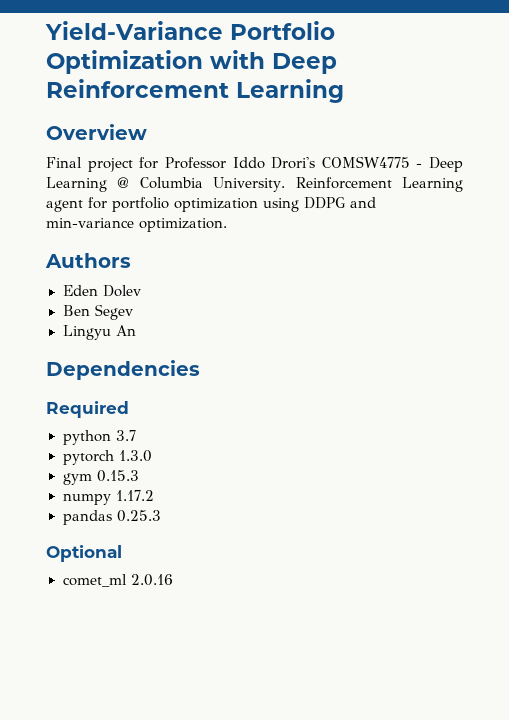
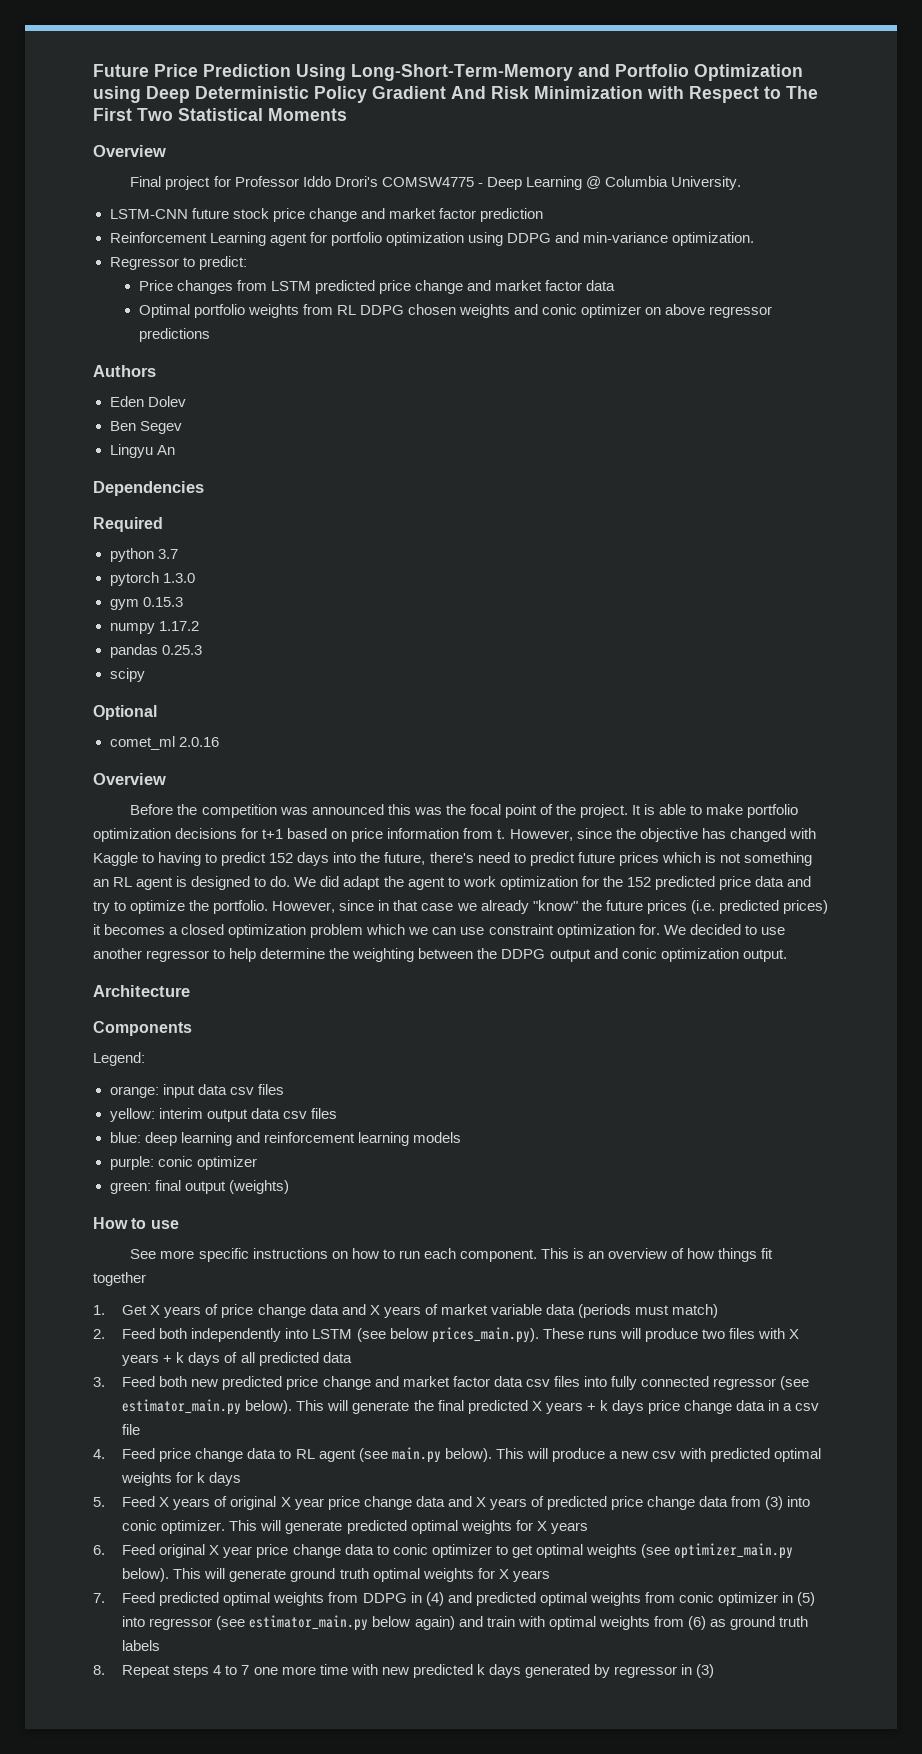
- Yield-Variance Portfolio Optimization with Deep Reinforcement Learning
+ Future Price Prediction Using Long-Short-Term-Memory and Portfolio Optimization using Deep Deterministic Policy Gradient And Risk Minimization with Respect to The First Two Statistical Moments
- Final project for Professor Iddo Drori's COMSW4775 - Deep Learning @ Columbia University. Reinforcement Learning agent for portfolio optimization using DDPG and min-variance optimization.
+ Final project for Professor Iddo Drori's COMSW4775 - Deep Learning @ Columbia University.
+ LSTM-CNN future stock price change and market factor prediction
+ Reinforcement Learning agent for portfolio optimization using DDPG and min-variance optimization.
+ Regressor to predict:
+ Price changes from LSTM predicted price change and market factor data
+ Optimal portfolio weights from RL DDPG chosen weights and conic optimizer on above regressor predictions
+ scipy
  comet_ml 2.0.16
+ Overview
+ Before the competition was announced this was the focal point of the project. It is able to make portfolio optimization decisions for t+1 based on price information from t. However, since the objective has changed with Kaggle to having to predict 152 days into the future, there's need to predict future prices which is not something an RL agent is designed to do. We did adapt the agent to work optimization for the 152 predicted price data and try to optimize the portfolio. However, since in that case we already "know" the future prices (i.e. predicted prices) it becomes a closed optimization problem which we can use constraint optimization for. We decided to use another regressor to help determine the weighting between the DDPG output and conic optimization output.
+ Architecture
+ Components
+ Legend:
+ orange: input data csv files
+ yellow: interim output data csv files
+ blue: deep learning and reinforcement learning models
+ purple: conic optimizer
+ green: final output (weights)
+ How to use
+ See more specific instructions on how to run each component. This is an overview of how things fit together
+ 1. Get X years of price change data and X years of market variable data (periods must match)
+ 2. Feed both independently into LSTM (see below prices_main.py). These runs will produce two files with X years + k days of all predicted data
+ 3. Feed both new predicted price change and market factor data csv files into fully connected regressor (see estimator_main.py below). This will generate the final predicted X years + k days price change data in a csv file
+ 4. Feed price change data to RL agent (see main.py below). This will produce a new csv with predicted optimal weights for k days
+ 5. Feed X years of original X year price change data and X years of predicted price change data from (3) into conic optimizer. This will generate predicted optimal weights for X years
+ 6. Feed original X year price change data to conic optimizer to get optimal weights (see optimizer_main.py below). This will generate ground truth optimal weights for X years
+ 7. Feed predicted optimal weights from DDPG in (4) and predicted optimal weights from conic optimizer in (5) into regressor (see estimator_main.py below again) and train with optimal weights from (6) as ground truth labels
+ 8. Repeat steps 4 to 7 one more time with new predicted k days generated by regressor in (3)

